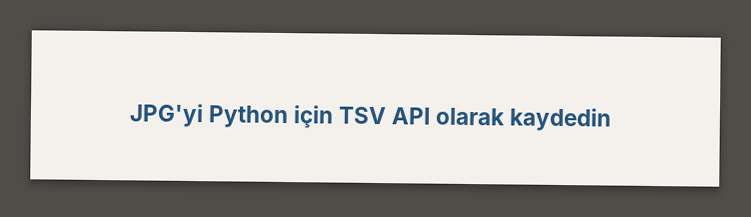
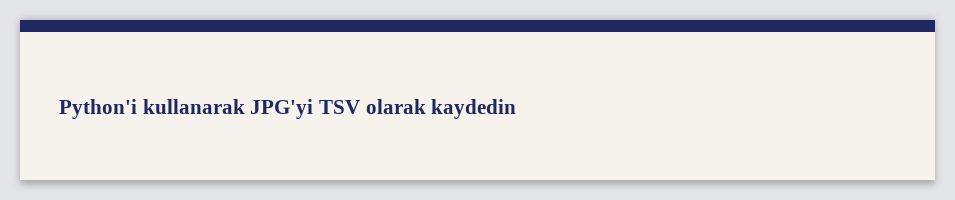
- JPG'yi Python için TSV API olarak kaydedin
+ Python'i kullanarak JPG'yi TSV olarak kaydedin

